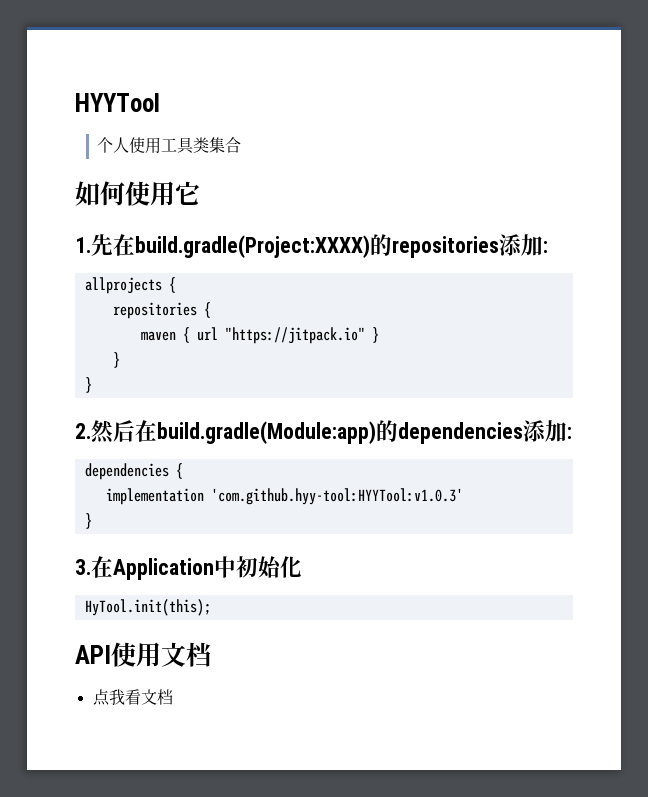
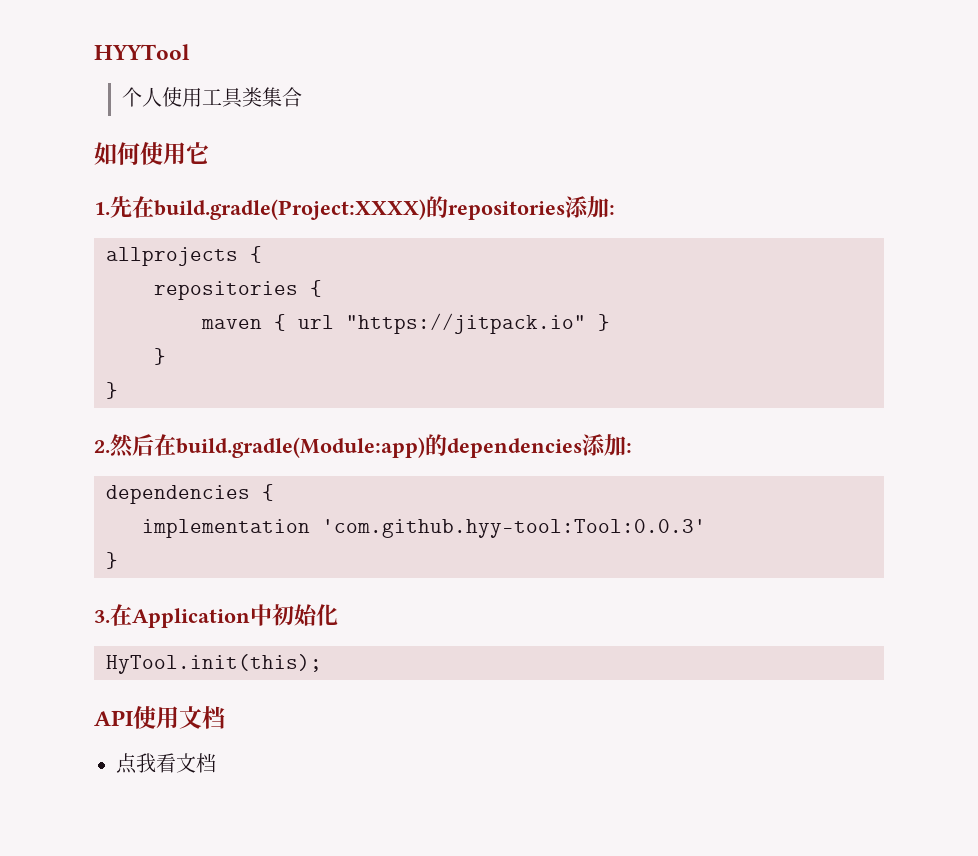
- implementation 'com.github.hyy-tool:HYYTool:v1.0.3'
+ implementation 'com.github.hyy-tool:Tool:0.0.3'

